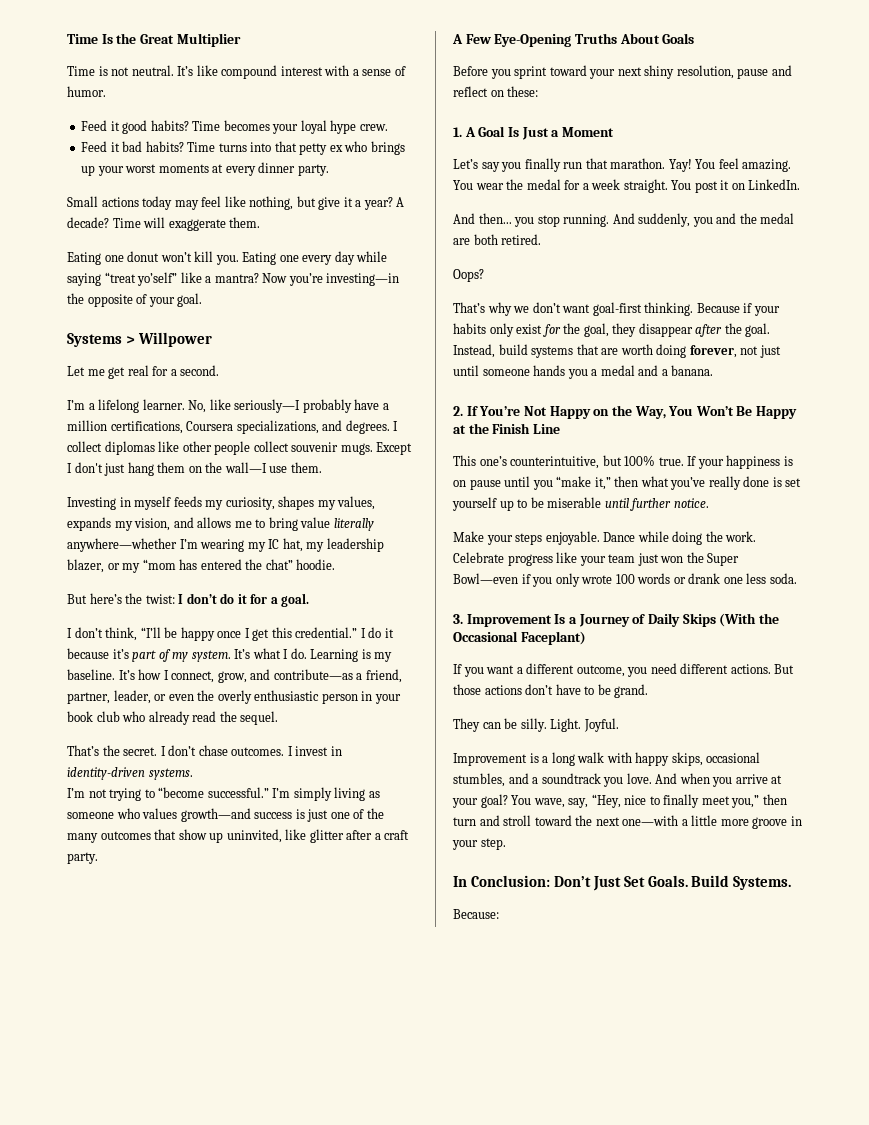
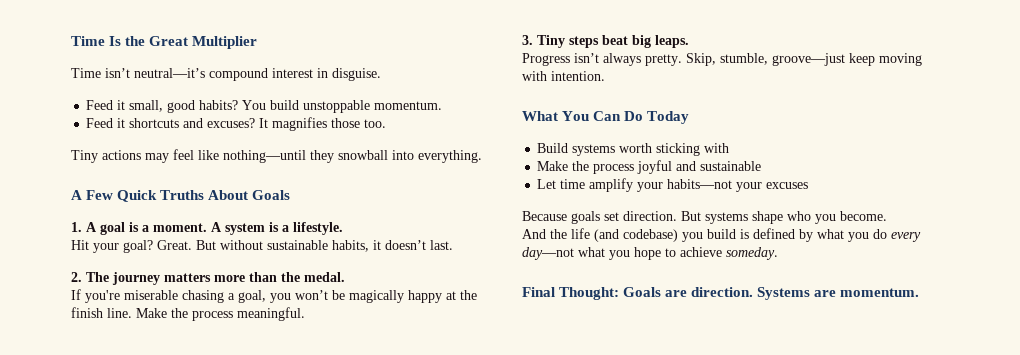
- Time is not neutral. It’s like compound interest with a sense of humor.
- Feed it good habits?
+ Time isn’t neutral—it’s compound interest in disguise.
+ Feed it small, good habits?
- Time becomes your loyal hype crew.
- Feed it bad habits? Time turns into that petty ex who brings up your worst moments at every dinner party.
- Small actions today may feel like nothing, but give it a year? A decade? Time will exaggerate them.
- Eating one donut won’t kill you. Eating one every day while saying “treat yo’self” like a mantra? Now you’re investing—in the opposite of your goal.
- Systems > Willpower
- Let me get real for a second.
- I’m a lifelong learner. No, like seriously—I probably have a million certifications, Coursera specializations, and degrees. I collect diplomas like other people collect souvenir mugs. Except I don't just hang them on the wall—I use them.
- Investing in myself feeds my curiosity, shapes my values, expands my vision, and allows me to bring value literally anywhere—whether I’m wearing my IC hat, my leadership blazer, or my “mom has entered the chat” hoodie.
- But here’s the twist: I don’t do it for a goal.
- I don’t think, “I’ll be happy once I get this credential.” I do it because it’s part of my system. It’s what I do. Learning is my baseline. It’s how I connect, grow, and contribute—as a friend, partner, leader, or even the overly enthusiastic person in your book club who already read the sequel.
- That’s the secret. I don’t chase outcomes. I invest in identity-driven systems.
- I’m not trying to “become successful.” I’m simply living as someone who values growth—and success is just one of the many outcomes that show up uninvited, like glitter after a craft party.
+ You build unstoppable momentum.
+ Feed it shortcuts and excuses? It magnifies those too.
+ Tiny actions may feel like nothing—until they snowball into everything.
- A Few Eye-Opening Truths About Goals
+ A Few Quick Truths About Goals
- Before you sprint toward your next shiny resolution, pause and reflect on these:
- 1. A Goal Is Just a Moment
- Let’s say you finally run that marathon. Yay! You feel amazing. You wear the medal for a week straight. You post it on LinkedIn.
- And then... you stop running. And suddenly, you and the medal are both retired.
- Oops?
- That’s why we don’t want goal-first thinking. Because if your habits only exist for the goal, they disappear after the goal. Instead, build systems that are worth doing forever, not just until someone hands you a medal and a banana.
- 2. If You’re Not Happy on the Way, You Won’t Be Happy at the Finish Line
- This one’s counterintuitive, but 100% true. If your happiness is on pause until you “make it,” then what you’ve really done is set yourself up to be miserable until further notice.
- Make your steps enjoyable. Dance while doing the work. Celebrate progress like your team just won the Super Bowl—even if you only wrote 100 words or drank one less soda.
- 3. Improvement Is a Journey of Daily Skips (With the Occasional Faceplant)
- If you want a different outcome, you need different actions. But those actions don’t have to be grand.
- They can be silly. Light. Joyful.
- Improvement is a long walk with happy skips, occasional stumbles, and a soundtrack you love. And when you arrive at your goal? You wave, say, “Hey, nice to finally meet you,” then turn and stroll toward the next one—with a little more groove in your step.
- In Conclusion: Don’t Just Set Goals. Build Systems.
- Because:
+ 1. A goal is a moment. A system is a lifestyle.
+ Hit your goal? Great. But without sustainable habits, it doesn’t last.
+ 2. The journey matters more than the medal.
+ If you're miserable chasing a goal, you won’t be magically happy at the finish line. Make the process meaningful.
+ 3. Tiny steps beat big leaps.
+ Progress isn’t always pretty. Skip, stumble, groove—just keep moving with intention.
+ What You Can Do Today
+ Build systems worth sticking with
+ Make the process joyful and sustainable
+ Let time amplify your habits—not your excuses
+ Because goals set direction. But systems shape who you become.
+ And the life (and codebase) you build is defined by what you do every day—not what you hope to achieve someday.
+ Final Thought: Goals are direction. Systems are momentum.

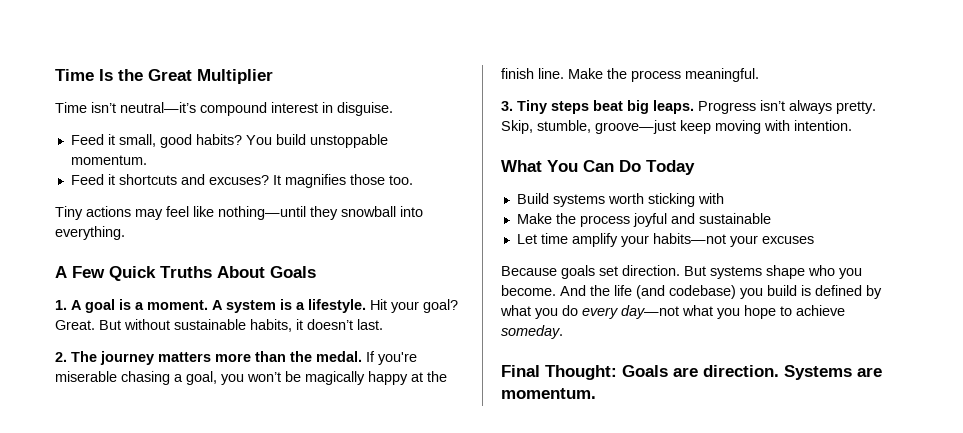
- A system is a lifestyle.
- Hit your goal?
+ A system is a lifestyle. Hit your goal?
- 2. The journey matters more than the medal.
- If you're miserable chasing a goal, you won’t be magically happy at the finish line.
+ 2. The journey matters more than the medal. If you're miserable chasing a goal, you won’t be magically happy at the finish line.
- 3. Tiny steps beat big leaps.
- Progress isn’t always pretty.
+ 3. Tiny steps beat big leaps. Progress isn’t always pretty.
- But systems shape who you become.
- And the life (and codebase) you build is defined by what you do every day—not what you hope to achieve someday.
+ But systems shape who you become. And the life (and codebase) you build is defined by what you do every day—not what you hope to achieve someday.

